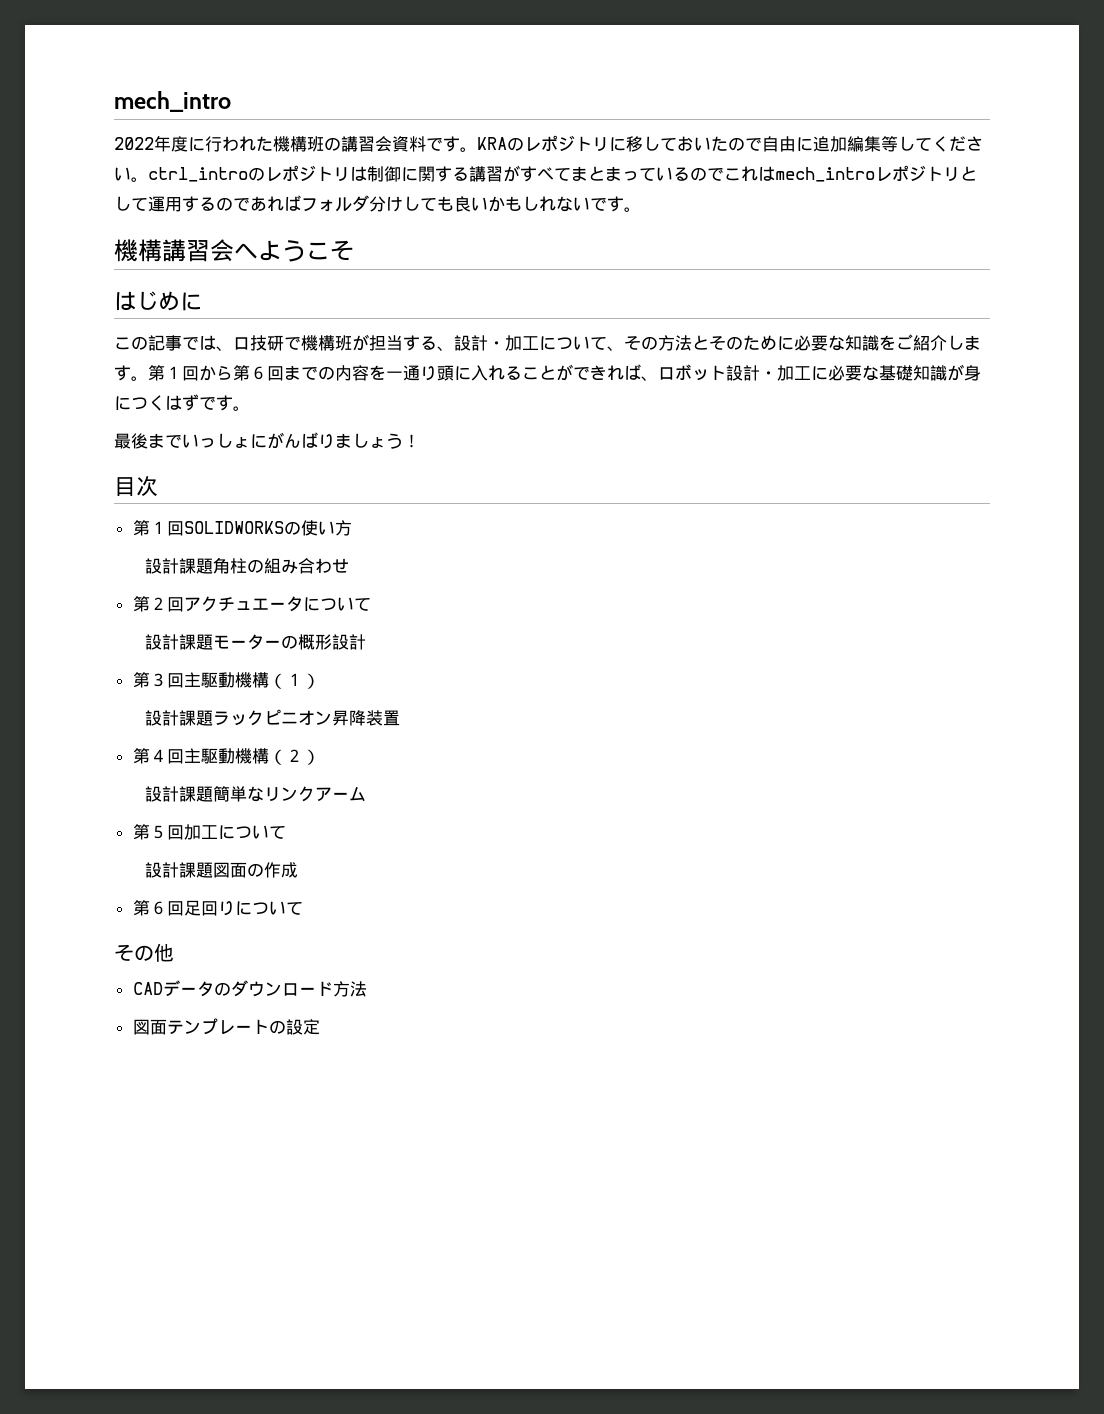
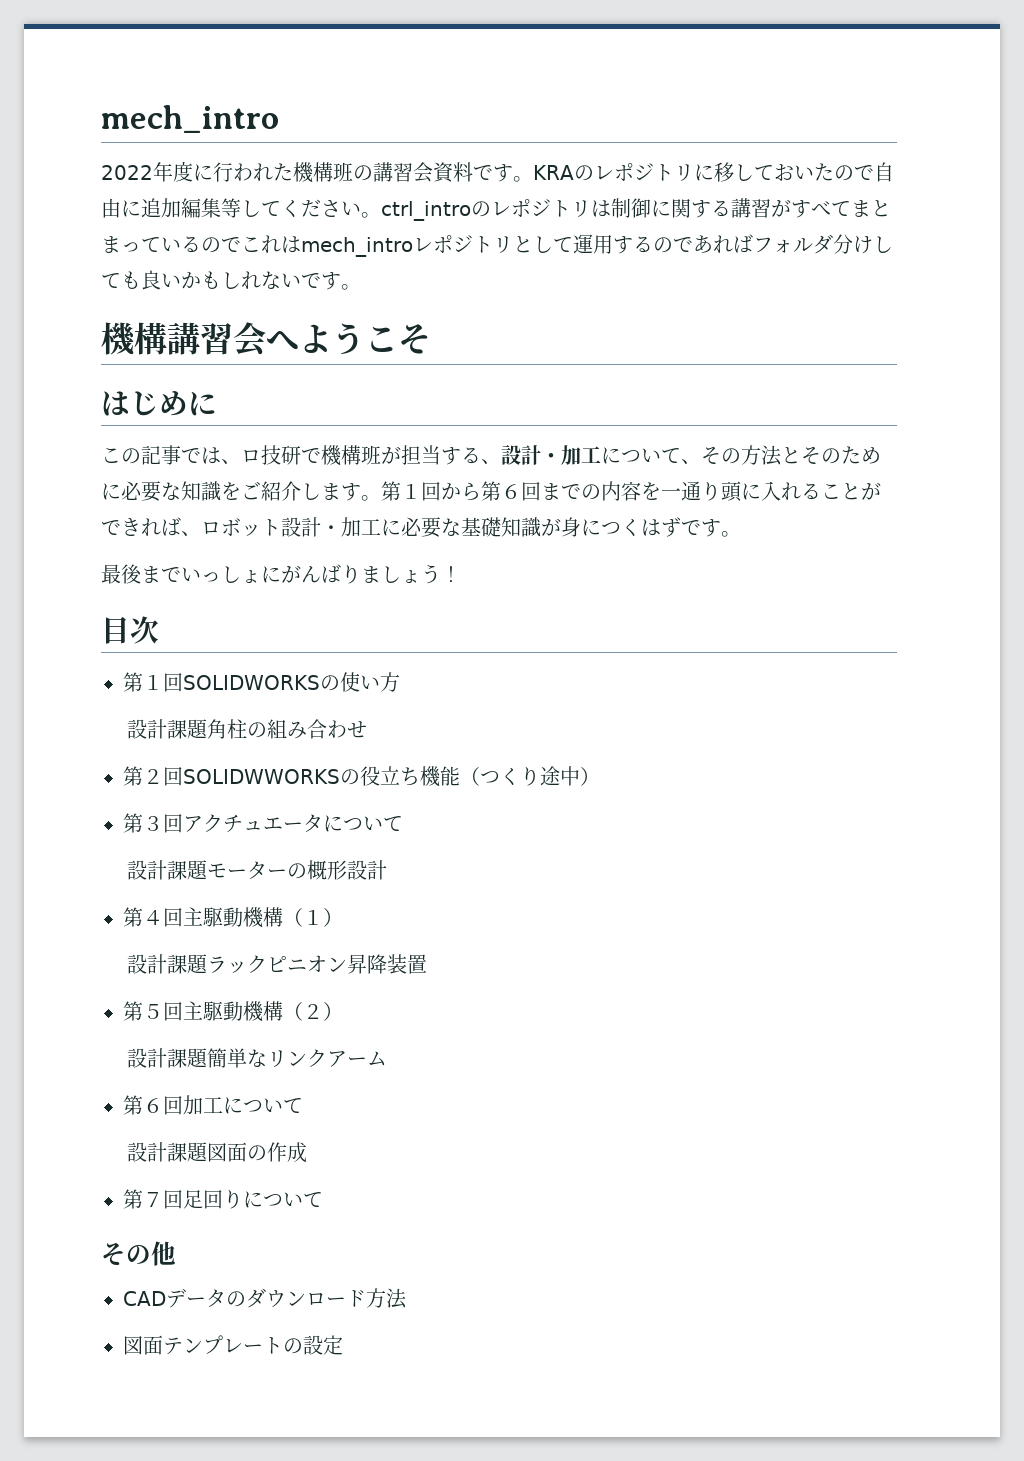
- 第２回アクチュエータについて
+ 第２回SOLIDWWORKSの役立ち機能（つくり途中）
+ 第３回アクチュエータについて
- 第３回主駆動機構（１）
+ 第４回主駆動機構（１）
- 第４回主駆動機構（２）
+ 第５回主駆動機構（２）
- 第５回加工について
+ 第６回加工について
- 第６回足回りについて
+ 第７回足回りについて

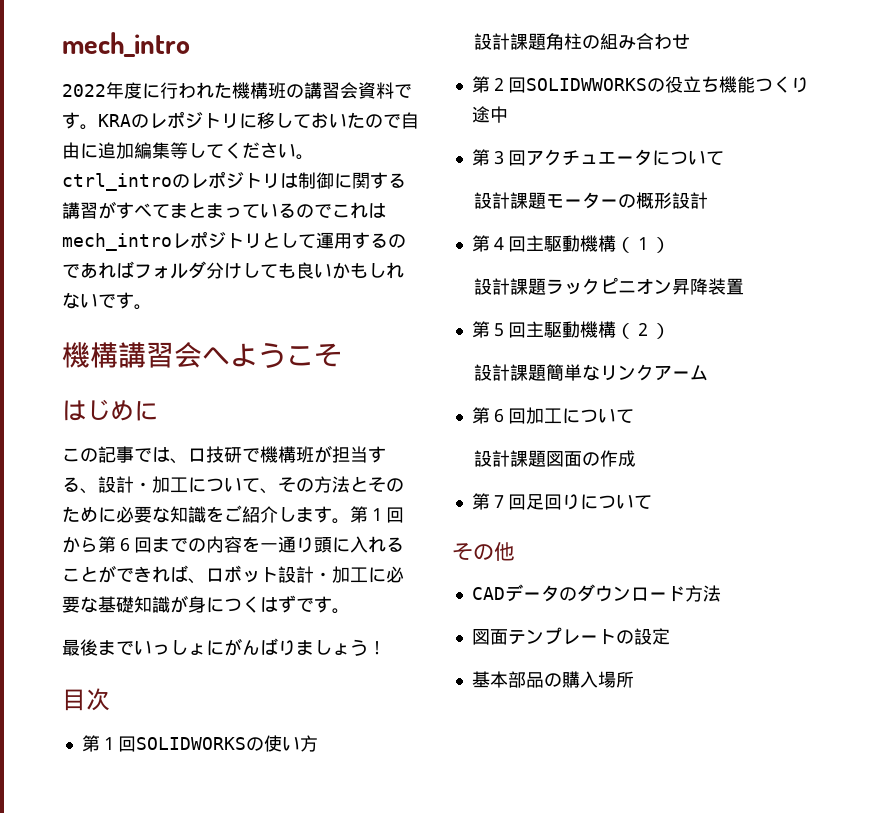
- 第２回SOLIDWWORKSの役立ち機能（つくり途中）
+ 第２回SOLIDWWORKSの役立ち機能つくり途中
+ 基本部品の購入場所

